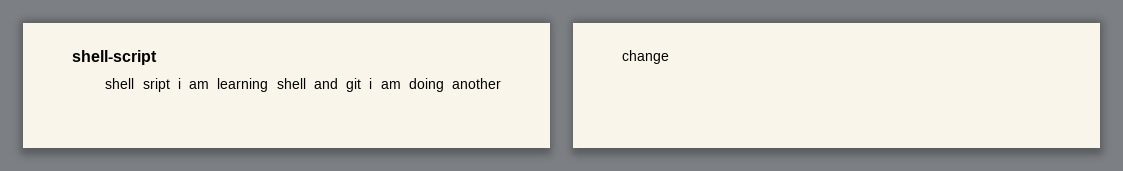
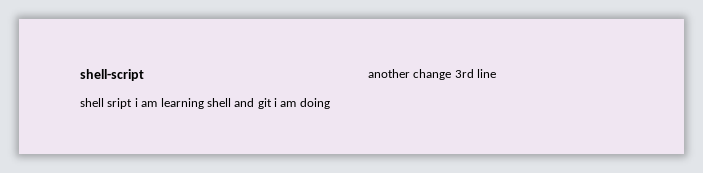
- shell sript i am learning shell and git i am doing another change
+ shell sript i am learning shell and git i am doing another change 3rd line

